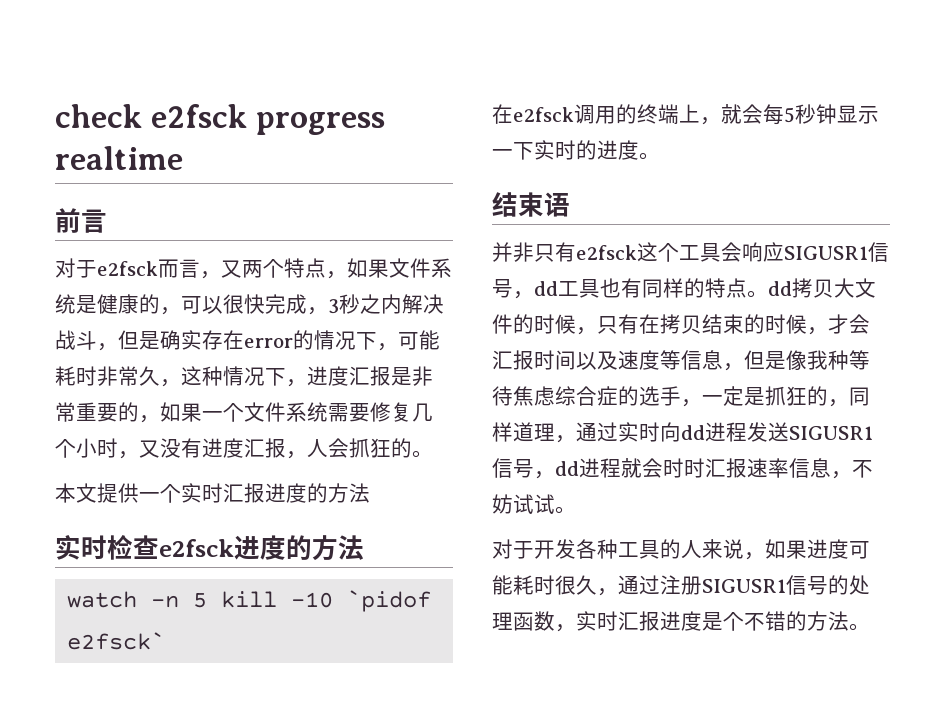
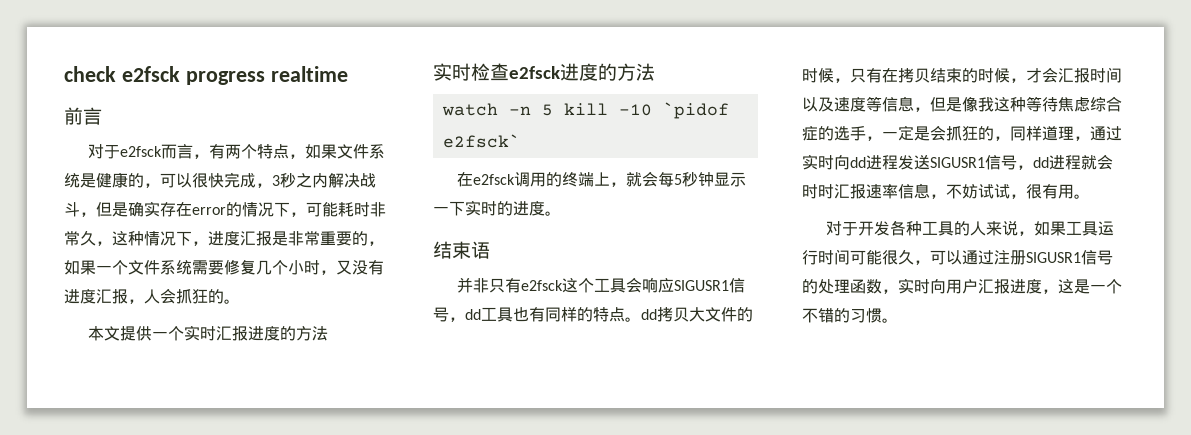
- 对于e2fsck而言，又两个特点，如果文件系统是健康的，可以很快完成，3秒之内解决战斗，但是确实存在error的情况下，可能耗时非常久，这种情况下，进度汇报是非常重要的，如果一个文件系统需要修复几个小时，又没有进度汇报，人会抓狂的。
+ 对于e2fsck而言，有两个特点，如果文件系统是健康的，可以很快完成，3秒之内解决战斗，但是确实存在error的情况下，可能耗时非常久，这种情况下，进度汇报是非常重要的，如果一个文件系统需要修复几个小时，又没有进度汇报，人会抓狂的。
- 并非只有e2fsck这个工具会响应SIGUSR1信号，dd工具也有同样的特点。dd拷贝大文件的时候，只有在拷贝结束的时候，才会汇报时间以及速度等信息，但是像我种等待焦虑综合症的选手，一定是抓狂的，同样道理，通过实时向dd进程发送SIGUSR1信号，dd进程就会时时汇报速率信息，不妨试试。
+ 并非只有e2fsck这个工具会响应SIGUSR1信号，dd工具也有同样的特点。dd拷贝大文件的时候，只有在拷贝结束的时候，才会汇报时间以及速度等信息，但是像我这种等待焦虑综合症的选手，一定是会抓狂的，同样道理，通过实时向dd进程发送SIGUSR1信号，dd进程就会时时汇报速率信息，不妨试试，很有用。
- 对于开发各种工具的人来说，如果进度可能耗时很久，通过注册SIGUSR1信号的处理函数，实时汇报进度是个不错的方法。
+ 对于开发各种工具的人来说，如果工具运行时间可能很久，可以通过注册SIGUSR1信号的处理函数，实时向用户汇报进度，这是一个不错的习惯。

